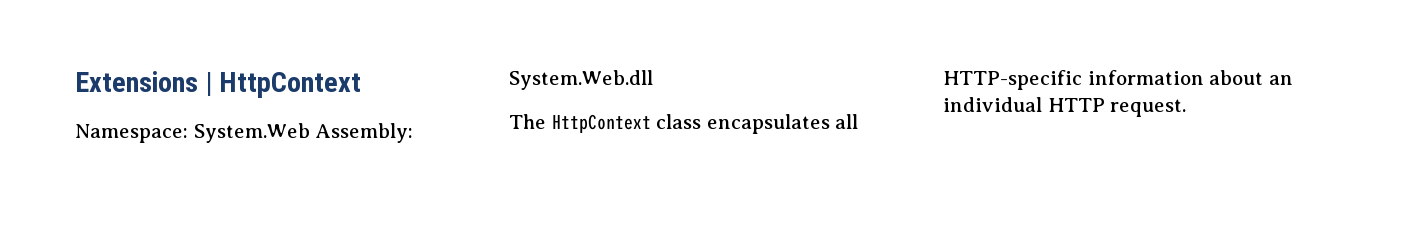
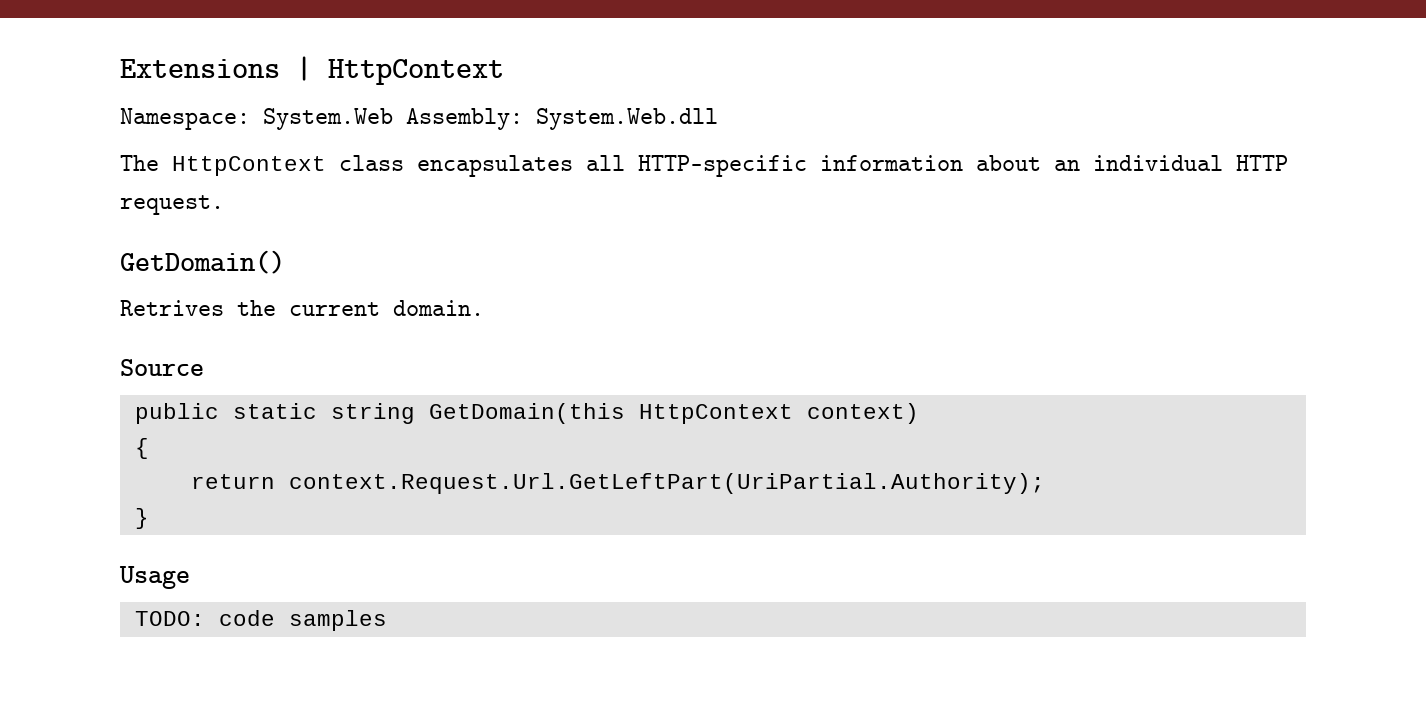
+ GetDomain()
+ Retrives the current domain.
+ Source
+ public static string GetDomain(this HttpContext context)
+ {
+ return context.Request.Url.GetLeftPart(UriPartial.Authority);
+ }
+ Usage
+ TODO: code samples

